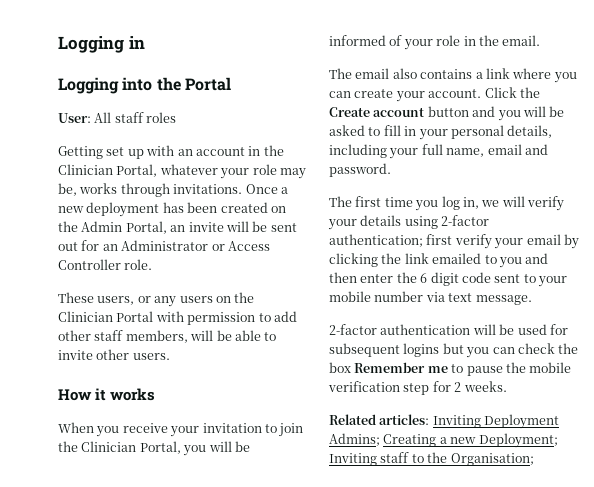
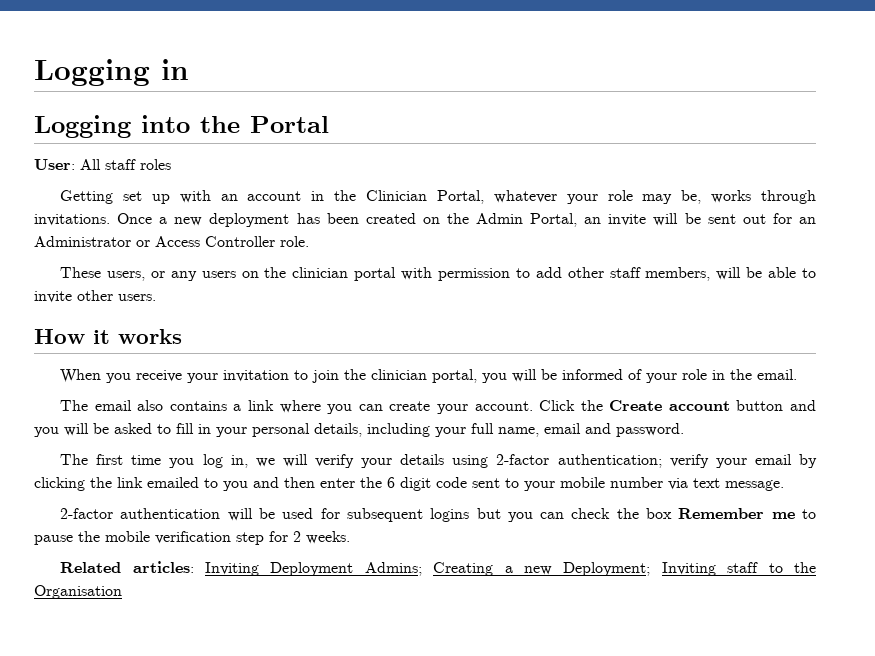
- These users, or any users on the Clinician Portal with permission to add other staff members, will be able to invite other users.
+ These users, or any users on the clinician portal with permission to add other staff members, will be able to invite other users.
- When you receive your invitation to join the Clinician Portal, you will be informed of your role in the email.
+ When you receive your invitation to join the clinician portal, you will be informed of your role in the email.
- The first time you log in, we will verify your details using 2-factor authentication; first verify your email by clicking the link emailed to you and then enter the 6 digit code sent to your mobile number via text message.
+ The first time you log in, we will verify your details using 2-factor authentication; verify your email by clicking the link emailed to you and then enter the 6 digit code sent to your mobile number via text message.
- Related articles: Inviting Deployment Admins; Creating a new Deployment; Inviting staff to the Organisation;
+ Related articles: Inviting Deployment Admins; Creating a new Deployment; Inviting staff to the Organisation

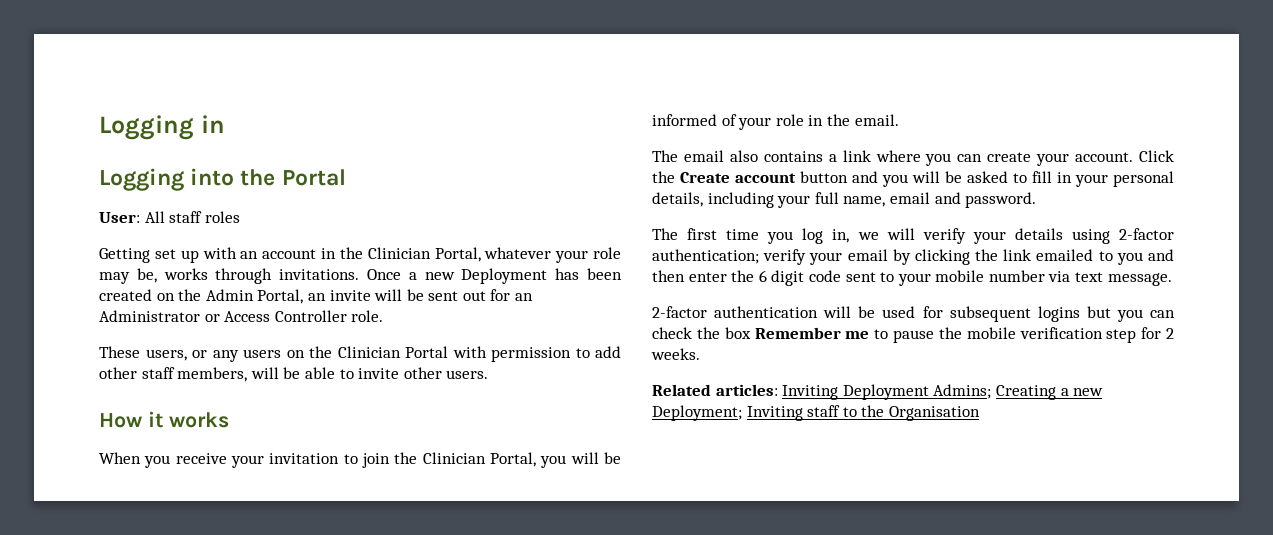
- Once a new deployment has been created on the Admin Portal, an invite will be sent out for an Administrator or Access Controller role.
+ Once a new Deployment has been created on the Admin Portal, an invite will be sent out for an Administrator or Access Controller role.
- These users, or any users on the clinician portal with permission to add other staff members, will be able to invite other users.
+ These users, or any users on the Clinician Portal with permission to add other staff members, will be able to invite other users.
- When you receive your invitation to join the clinician portal, you will be informed of your role in the email.
+ When you receive your invitation to join the Clinician Portal, you will be informed of your role in the email.

